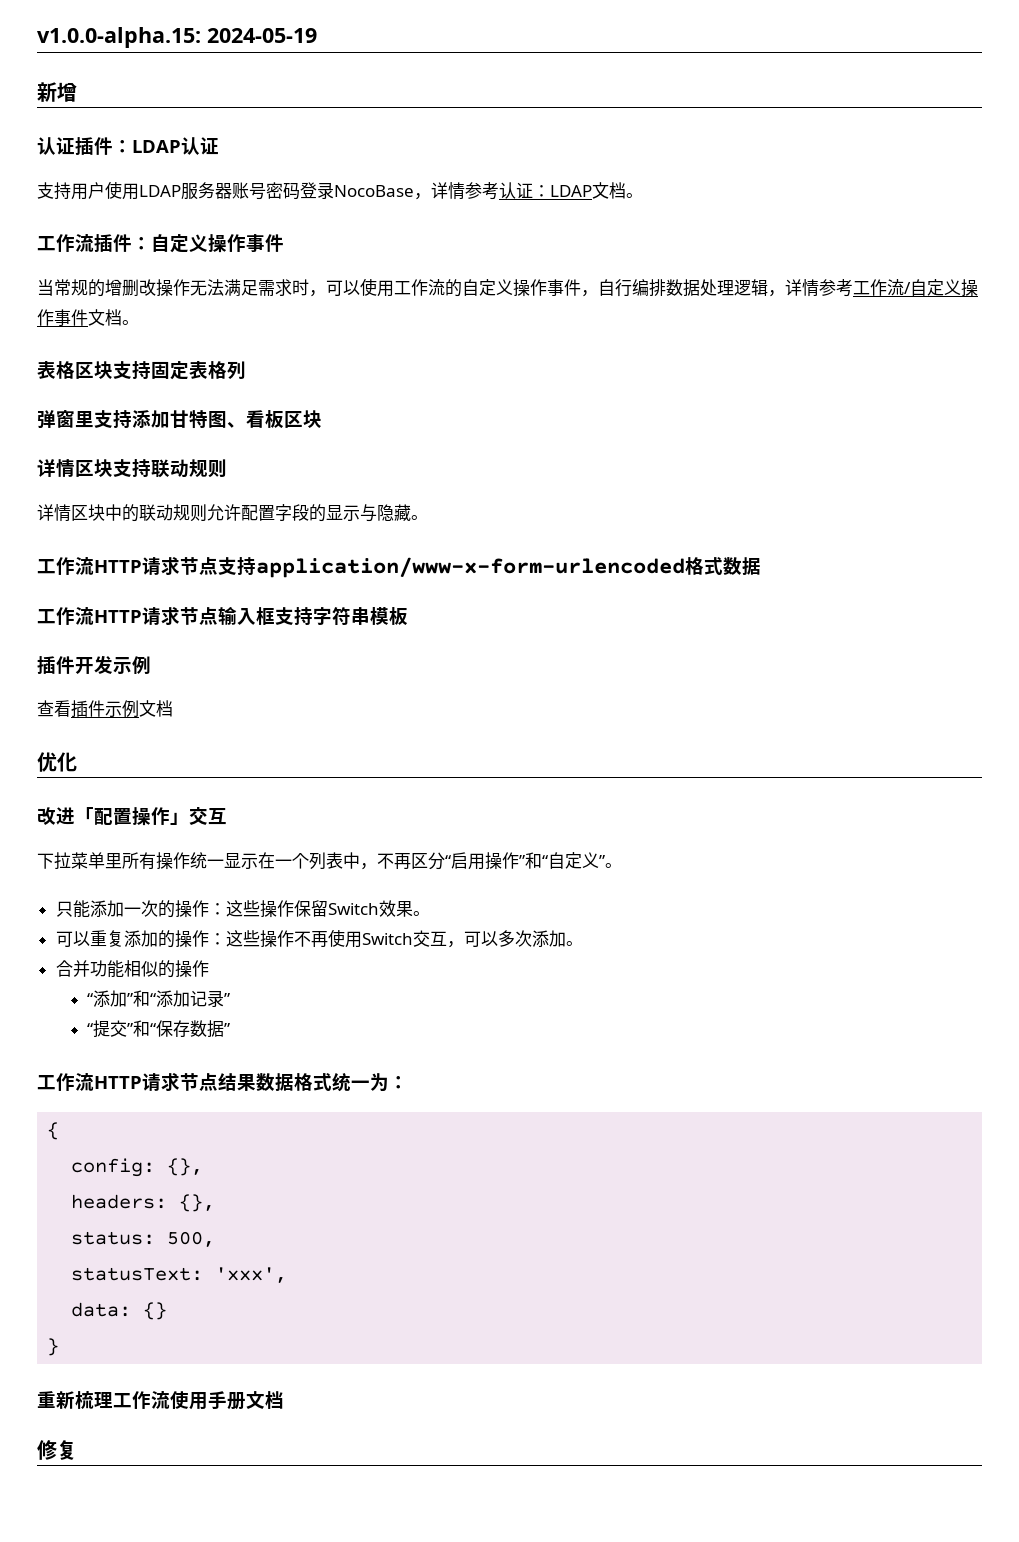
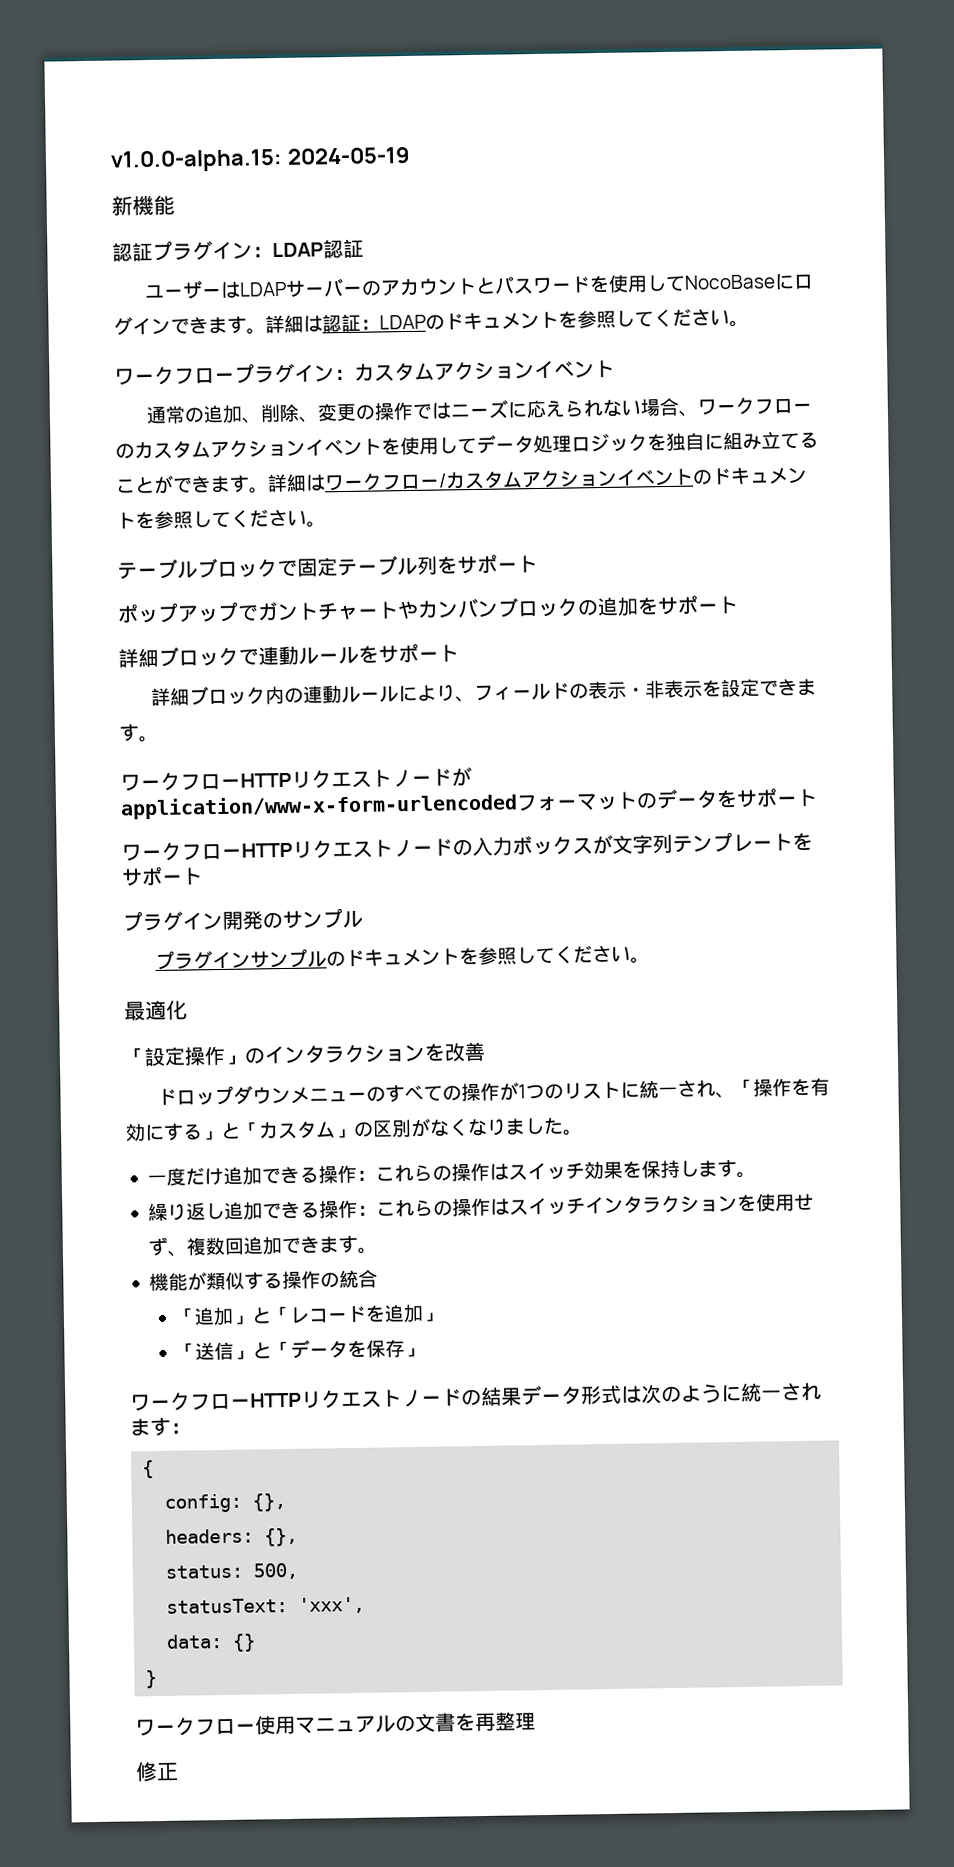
- 新增
- 认证插件：LDAP认证
- 支持用户使用LDAP服务器账号密码登录NocoBase，详情参考认证：LDAP文档。
- 工作流插件：自定义操作事件
- 当常规的增删改操作无法满足需求时，可以使用工作流的自定义操作事件，自行编排数据处理逻辑，详情参考工作流/自定义操作事件文档。
- 表格区块支持固定表格列
- 弹窗里支持添加甘特图、看板区块
- 详情区块支持联动规则
- 详情区块中的联动规则允许配置字段的显示与隐藏。
- 工作流HTTP请求节点支持application/www-x-form-urlencoded格式数据
- 工作流HTTP请求节点输入框支持字符串模板
- 插件开发示例
- 查看插件示例文档
- 优化
- 改进「配置操作」交互
- 下拉菜单里所有操作统一显示在一个列表中，不再区分“启用操作”和“自定义”。
- 只能添加一次的操作：这些操作保留Switch效果。
- 可以重复添加的操作：这些操作不再使用Switch交互，可以多次添加。
- 合并功能相似的操作
- “添加”和“添加记录”
- “提交”和“保存数据”
- 工作流HTTP请求节点结果数据格式统一为：
+ 新機能
+ 認証プラグイン：LDAP認証
+ ユーザーはLDAPサーバーのアカウントとパスワードを使用してNocoBaseにログインできます。詳細は認証：LDAPのドキュメントを参照してください。
+ ワークフロープラグイン：カスタムアクションイベント
+ 通常の追加、削除、変更の操作ではニーズに応えられない場合、ワークフローのカスタムアクションイベントを使用してデータ処理ロジックを独自に組み立てることができます。詳細はワークフロー/カスタムアクションイベントのドキュメントを参照してください。
+ テーブルブロックで固定テーブル列をサポート
+ ポップアップでガントチャートやカンバンブロックの追加をサポート
+ 詳細ブロックで連動ルールをサポート
+ 詳細ブロック内の連動ルールにより、フィールドの表示・非表示を設定できます。
+ ワークフローHTTPリクエストノードがapplication/www-x-form-urlencodedフォーマットのデータをサポート
+ ワークフローHTTPリクエストノードの入力ボックスが文字列テンプレートをサポート
+ プラグイン開発のサンプル
+ プラグインサンプルのドキュメントを参照してください。
+ 最適化
+ 「設定操作」のインタラクションを改善
+ ドロップダウンメニューのすべての操作が1つのリストに統一され、「操作を有効にする」と「カスタム」の区別がなくなりました。
+ 一度だけ追加できる操作：これらの操作はスイッチ効果を保持します。
+ 繰り返し追加できる操作：これらの操作はスイッチインタラクションを使用せず、複数回追加できます。
+ 機能が類似する操作の統合
+ 「追加」と「レコードを追加」
+ 「送信」と「データを保存」
+ ワークフローHTTPリクエストノードの結果データ形式は次のように統一されます：
- 重新梳理工作流使用手册文档
+ ワークフロー使用マニュアルの文書を再整理
- 修复
+ 修正

